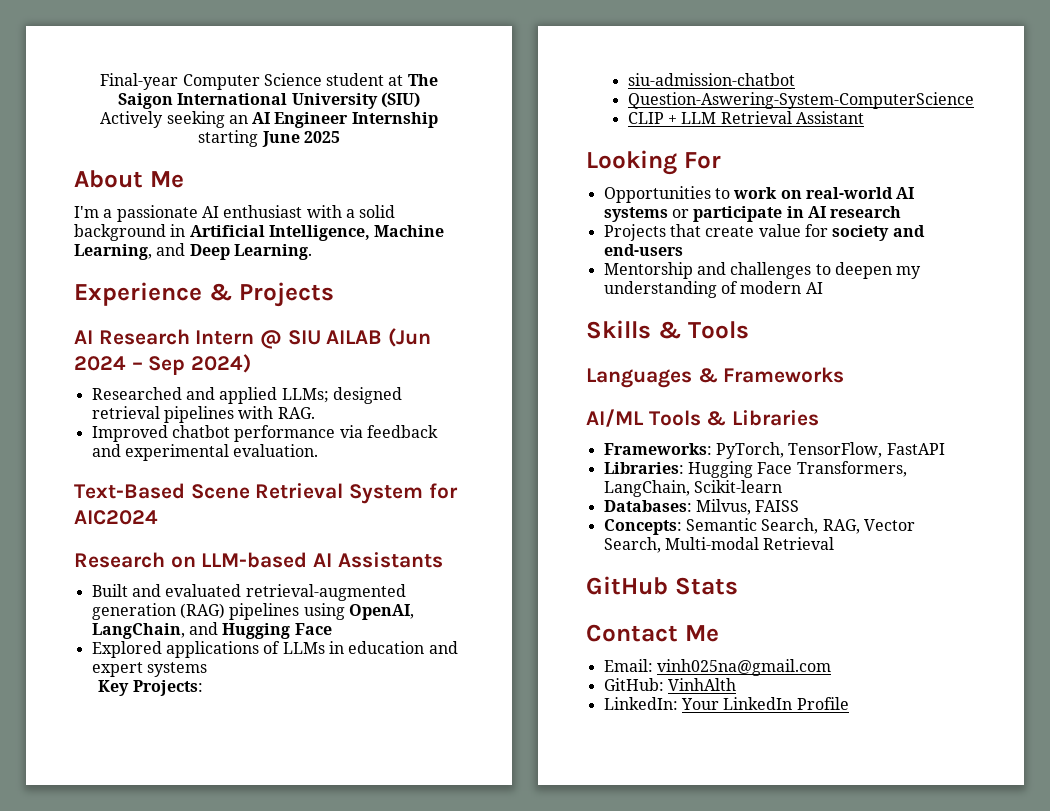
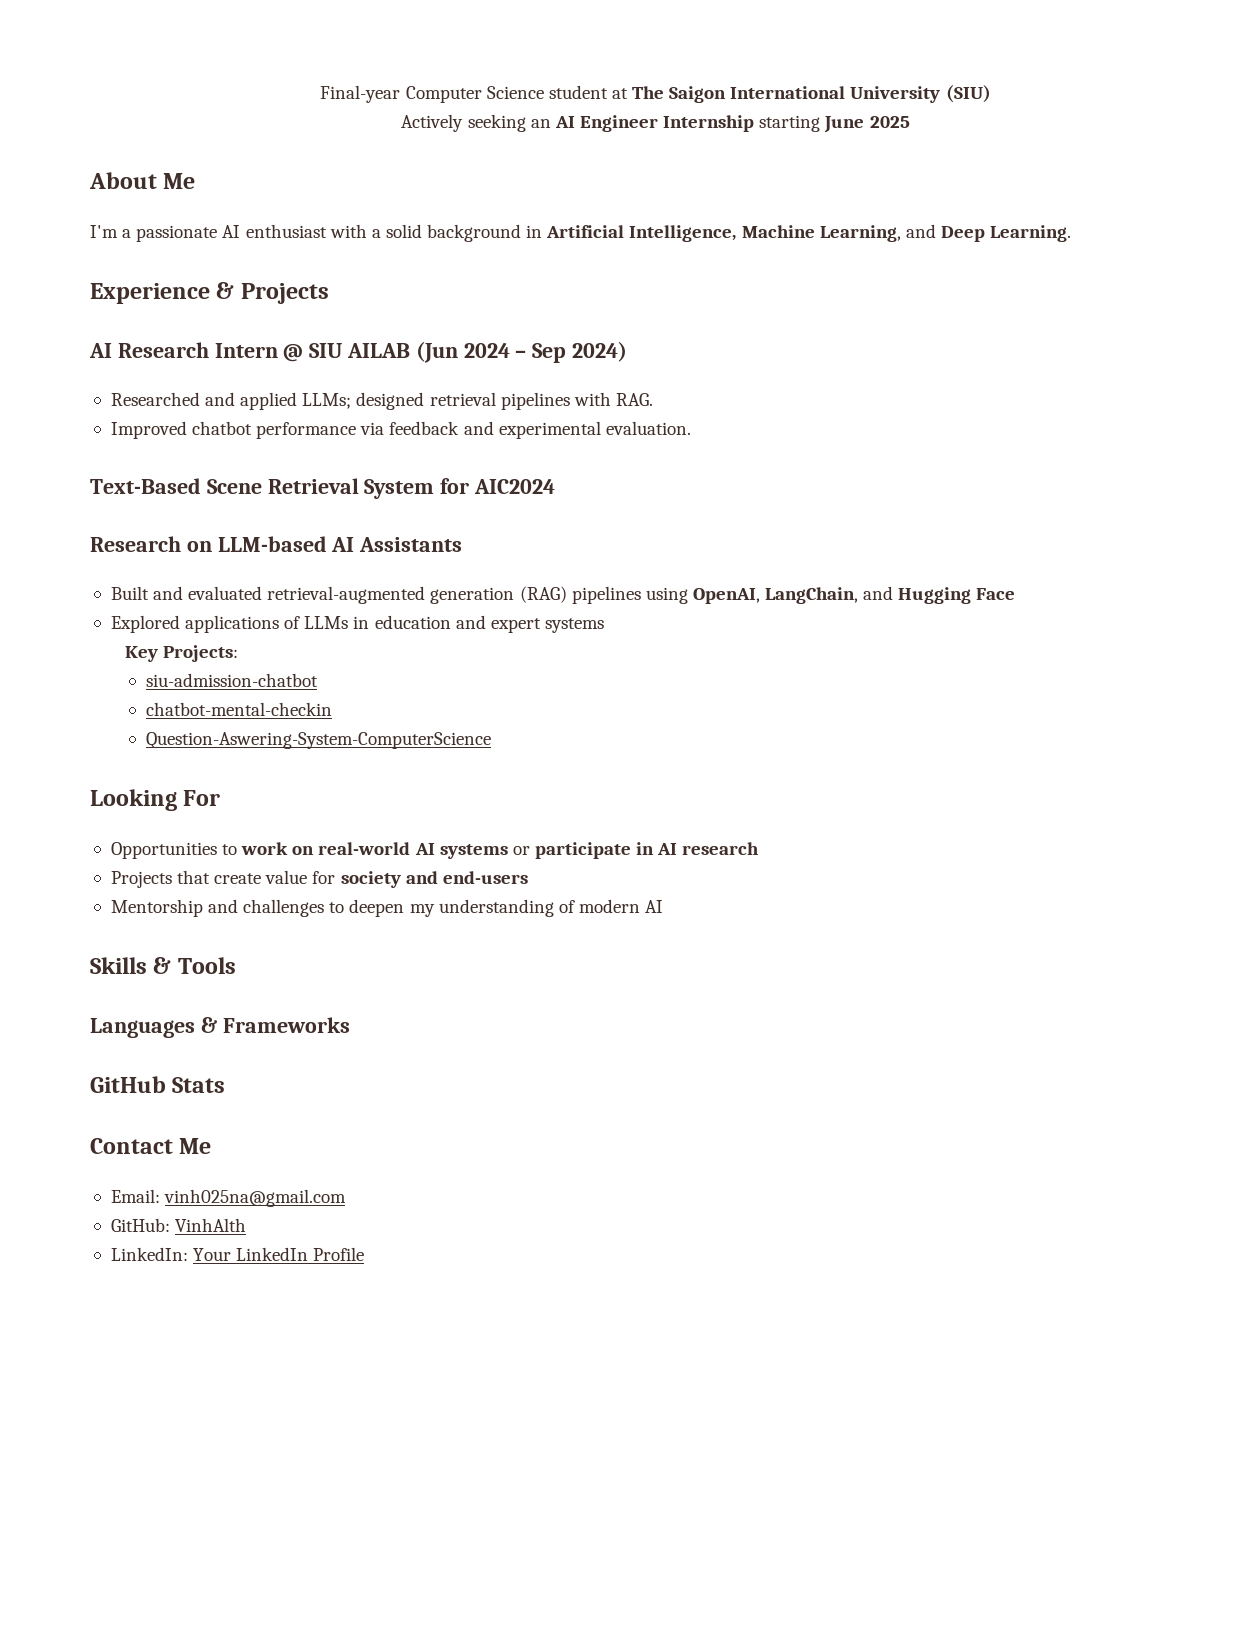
+ chatbot-mental-checkin
- CLIP + LLM Retrieval Assistant
- AI/ML Tools & Libraries
- Frameworks: PyTorch, TensorFlow, FastAPI
- Libraries: Hugging Face Transformers, LangChain, Scikit-learn
- Databases: Milvus, FAISS
- Concepts: Semantic Search, RAG, Vector Search, Multi-modal Retrieval

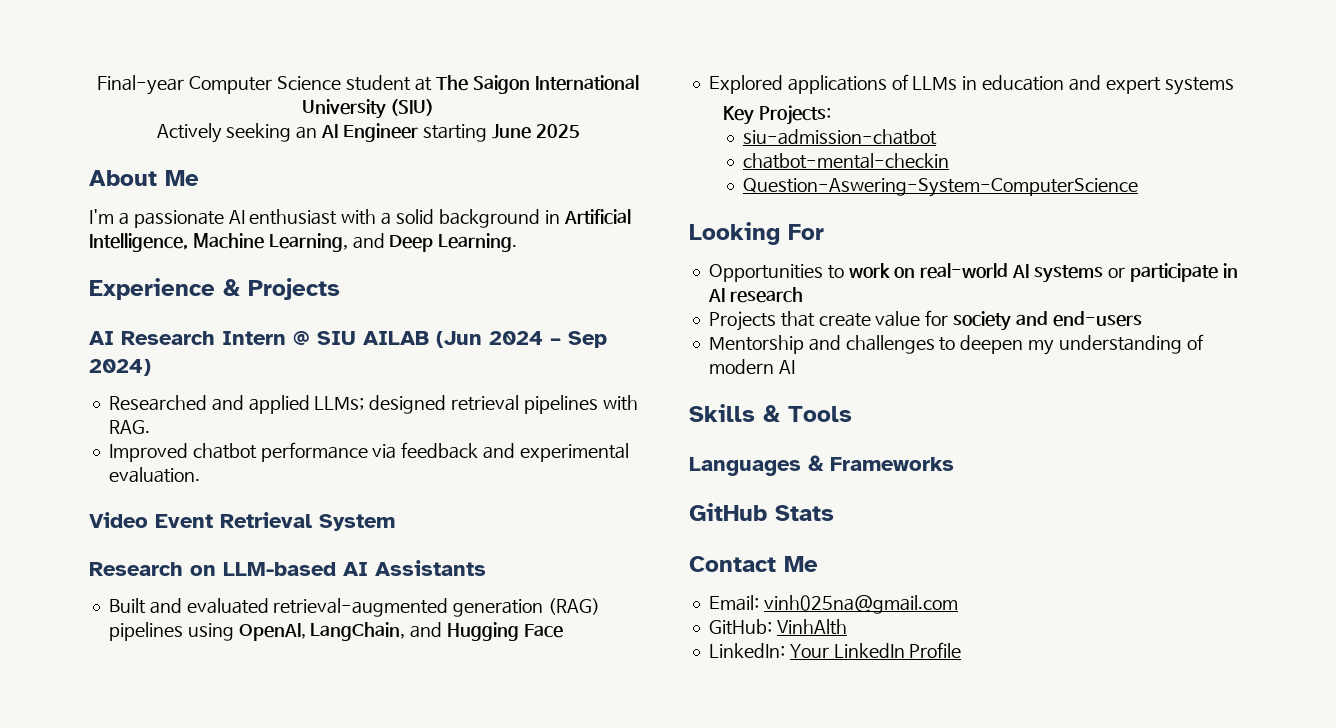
- Actively seeking an AI Engineer Internship starting June 2025
+ Actively seeking an AI Engineer starting June 2025
- Text-Based Scene Retrieval System for AIC2024
+ Video Event Retrieval System

